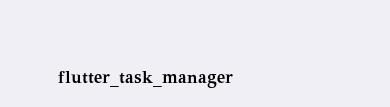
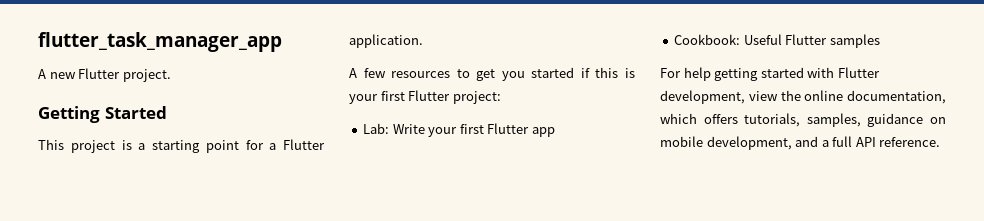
- flutter_task_manager
+ flutter_task_manager_app
+ A new Flutter project.
+ Getting Started
+ This project is a starting point for a Flutter application.
+ A few resources to get you started if this is your first Flutter project:
+ Lab: Write your first Flutter app
+ Cookbook: Useful Flutter samples
+ For help getting started with Flutter development, view the online documentation, which offers tutorials, samples, guidance on mobile development, and a full API reference.

